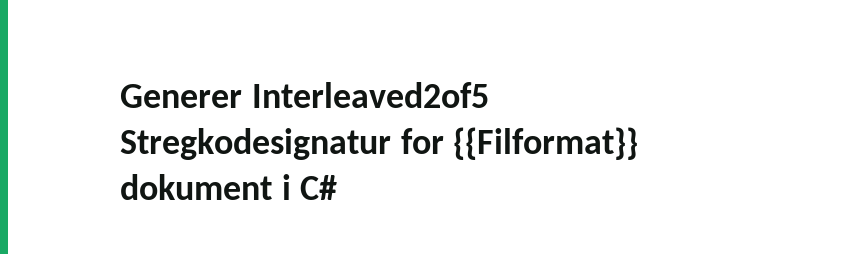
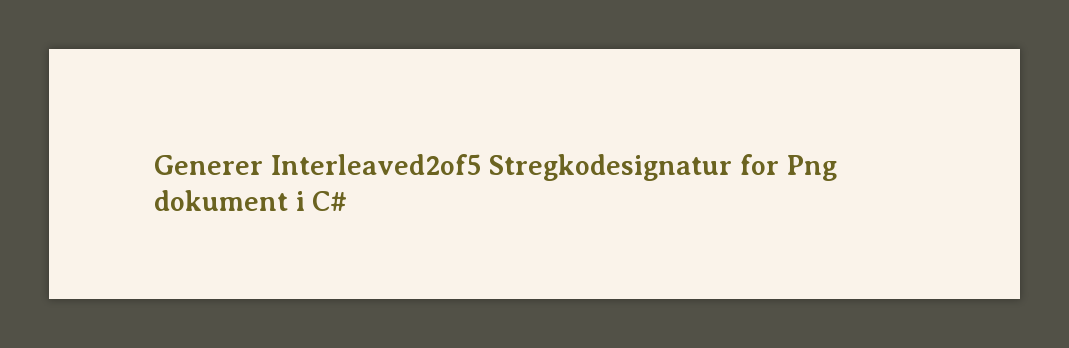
- Generer Interleaved2of5 Stregkodesignatur for {{Filformat}} dokument i C#
+ Generer Interleaved2of5 Stregkodesignatur for Png dokument i C#

